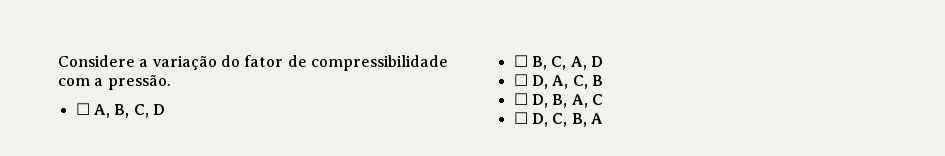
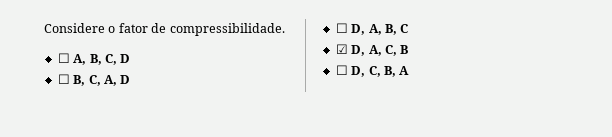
- Considere a variação do fator de compressibilidade com a pressão.
+ Considere o fator de compressibilidade.
- ☐ D, A, C, B
- ☐ D, B, A, C
+ ☐ D, A, B, C
+ ☑ D, A, C, B

